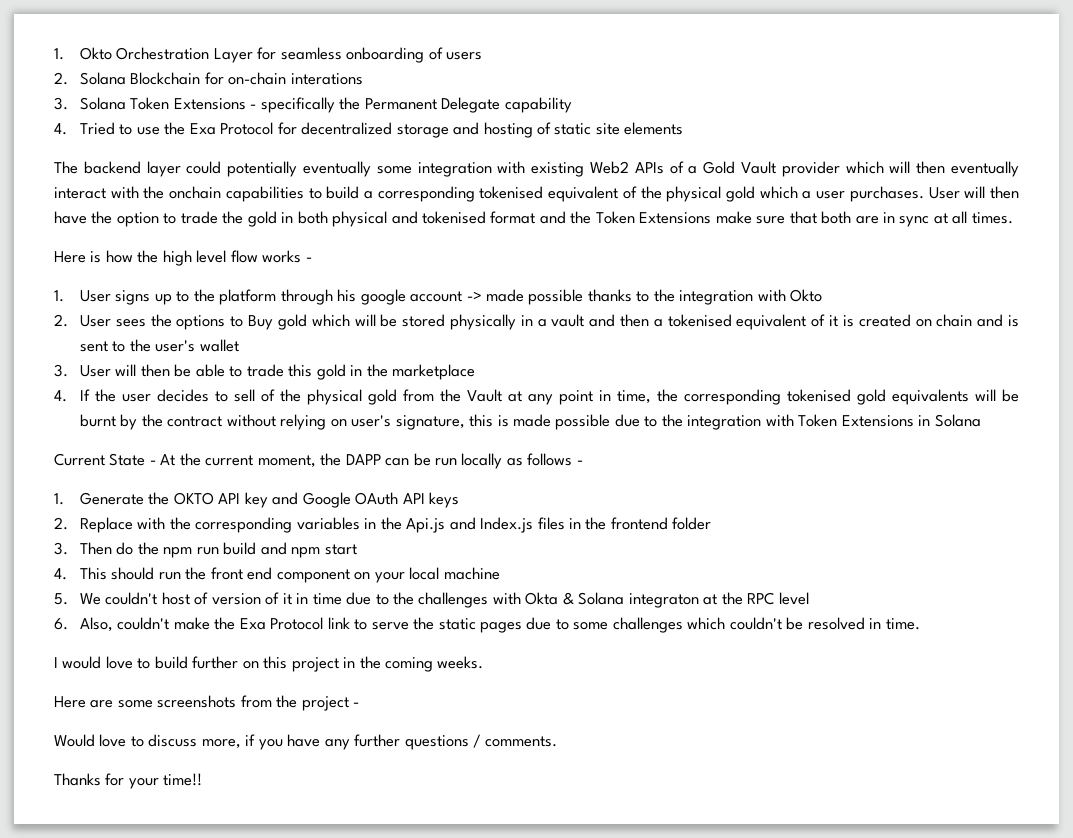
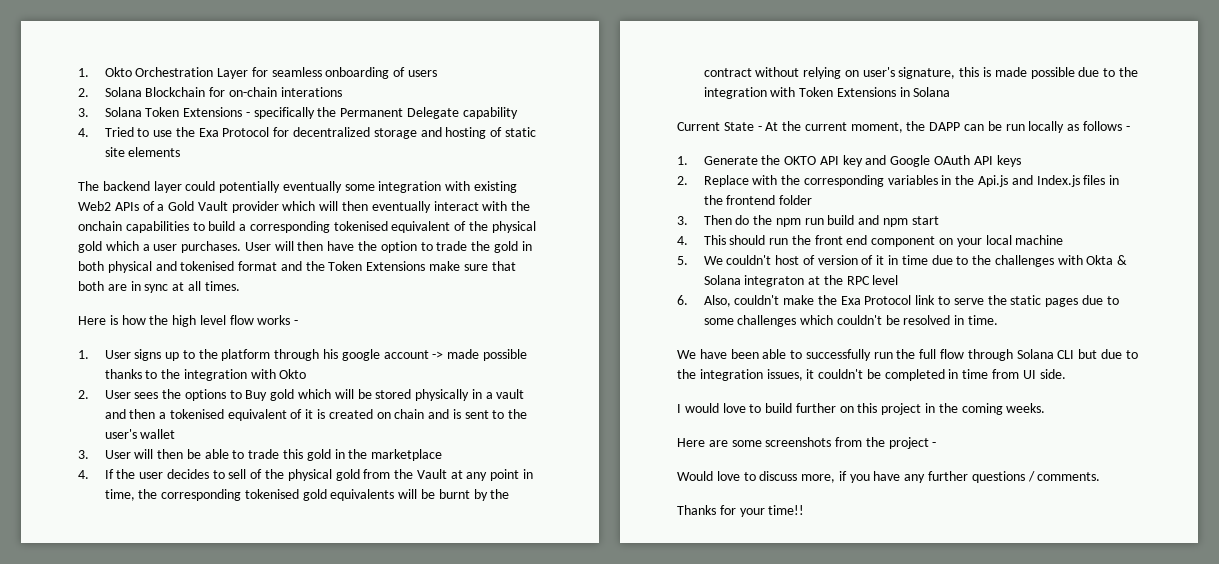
+ We have been able to successfully run the full flow through Solana CLI but due to the integration issues, it couldn't be completed in time from UI side.

